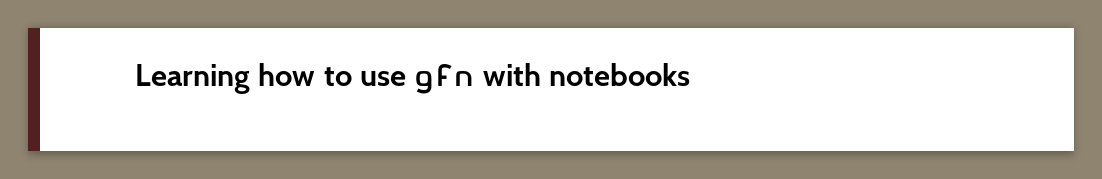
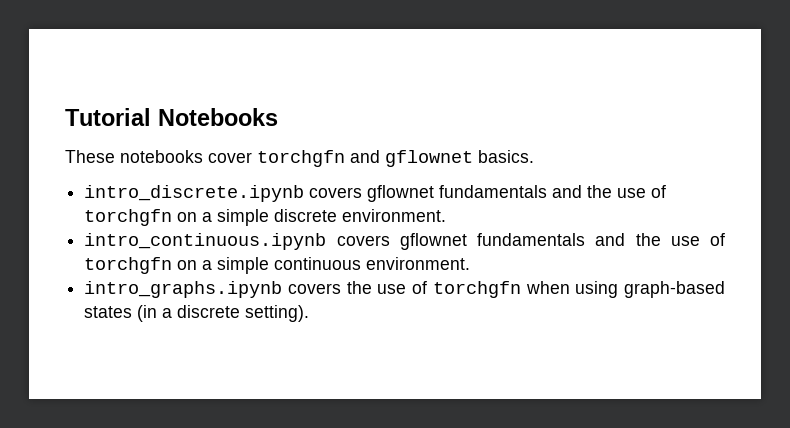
- Learning how to use gfn with notebooks
+ Tutorial Notebooks
+ These notebooks cover torchgfn and gflownet basics.
+ intro_discrete.ipynb covers gflownet fundamentals and the use of torchgfn on a simple discrete environment.
+ intro_continuous.ipynb covers gflownet fundamentals and the use of torchgfn on a simple continuous environment.
+ intro_graphs.ipynb covers the use of torchgfn when using graph-based states (in a discrete setting).

